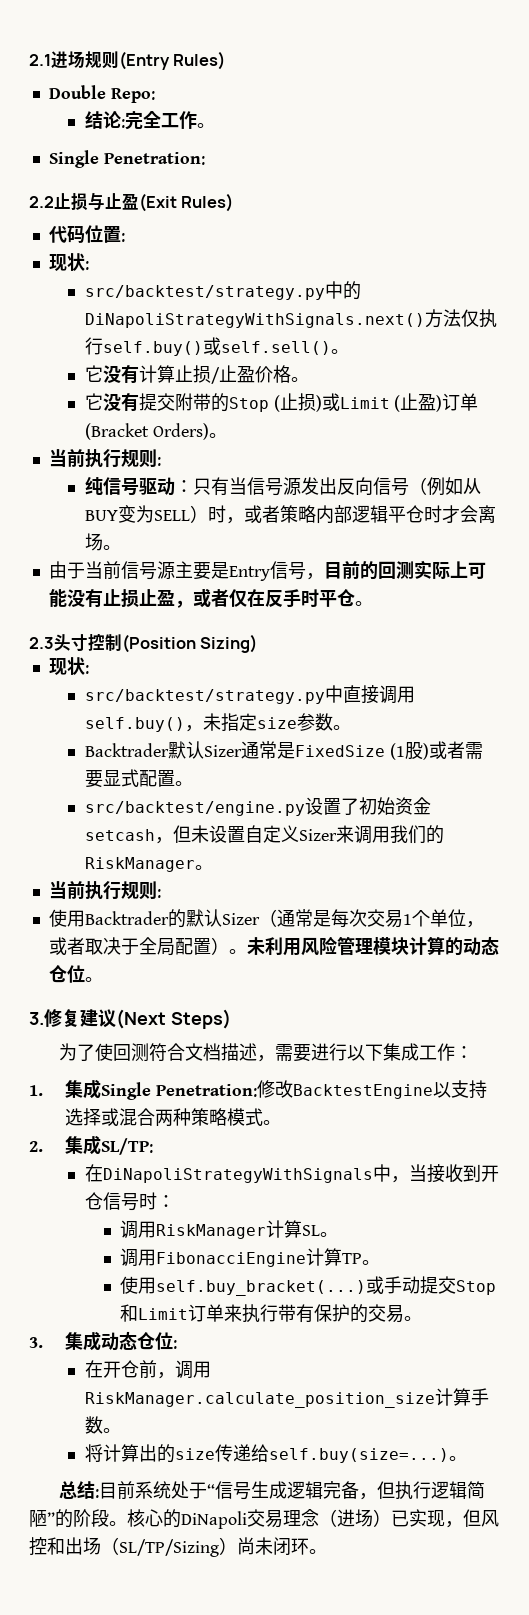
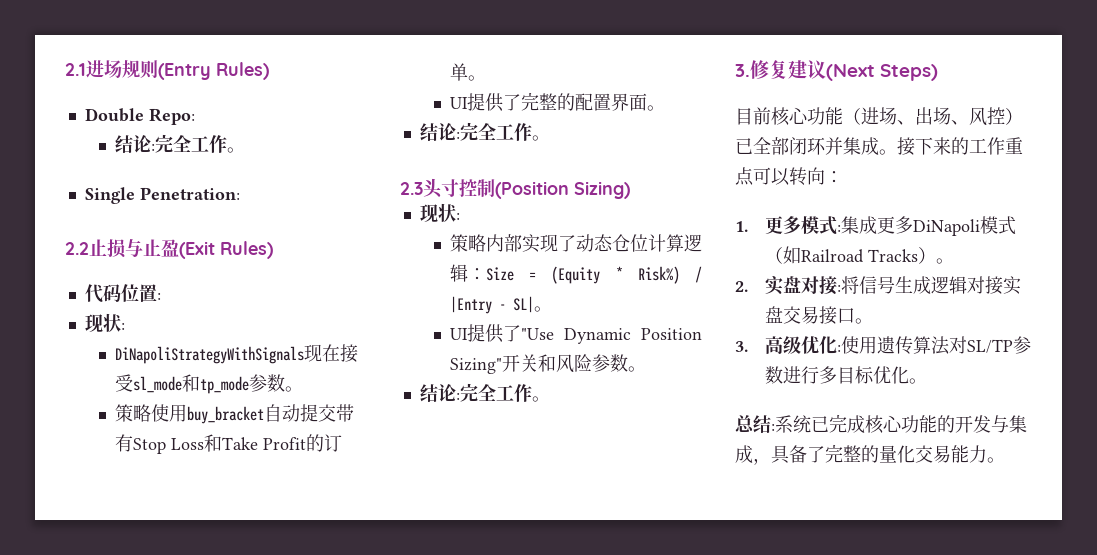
- src/backtest/strategy.py中的DiNapoliStrategyWithSignals.next()方法仅执行self.buy()或self.sell()。
- 它没有计算止损/止盈价格。
- 它没有提交附带的Stop (止损)或Limit (止盈)订单(Bracket Orders)。
- 当前执行规则:
- 纯信号驱动：只有当信号源发出反向信号（例如从BUY变为SELL）时，或者策略内部逻辑平仓时才会离场。
- 由于当前信号源主要是Entry信号，目前的回测实际上可能没有止损止盈，或者仅在反手时平仓。
+ DiNapoliStrategyWithSignals现在接受sl_mode和tp_mode参数。
+ 策略使用buy_bracket自动提交带有Stop Loss和Take Profit的订单。
+ UI提供了完整的配置界面。
+ 结论:完全工作。
- src/backtest/strategy.py中直接调用self.buy()，未指定size参数。
- Backtrader默认Sizer通常是FixedSize (1股)或者需要显式配置。
- src/backtest/engine.py设置了初始资金setcash，但未设置自定义Sizer来调用我们的RiskManager。
- 当前执行规则:
- 使用Backtrader的默认Sizer（通常是每次交易1个单位，或者取决于全局配置）。未利用风险管理模块计算的动态仓位。
+ 策略内部实现了动态仓位计算逻辑：Size = (Equity * Risk%) / |Entry - SL|。
+ UI提供了"Use Dynamic Position Sizing"开关和风险参数。
+ 结论:完全工作。
- 为了使回测符合文档描述，需要进行以下集成工作：
- 1.集成Single Penetration:修改BacktestEngine以支持选择或混合两种策略模式。
- 2.集成SL/TP:
- 在DiNapoliStrategyWithSignals中，当接收到开仓信号时：
- 调用RiskManager计算SL。
- 调用FibonacciEngine计算TP。
- 使用self.buy_bracket(...)或手动提交Stop和Limit订单来执行带有保护的交易。
- 3.集成动态仓位:
- 在开仓前，调用RiskManager.calculate_position_size计算手数。
- 将计算出的size传递给self.buy(size=...)。
- 总结:目前系统处于“信号生成逻辑完备，但执行逻辑简陋”的阶段。核心的DiNapoli交易理念（进场）已实现，但风控和出场（SL/TP/Sizing）尚未闭环。
+ 目前核心功能（进场、出场、风控）已全部闭环并集成。接下来的工作重点可以转向：
+ 1.更多模式:集成更多DiNapoli模式（如Railroad Tracks）。
+ 2.实盘对接:将信号生成逻辑对接实盘交易接口。
+ 3.高级优化:使用遗传算法对SL/TP参数进行多目标优化。
+ 总结:系统已完成核心功能的开发与集成，具备了完整的量化交易能力。

